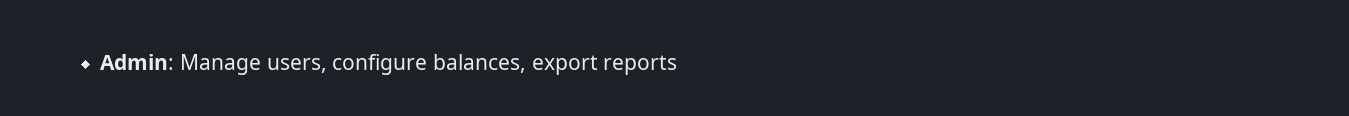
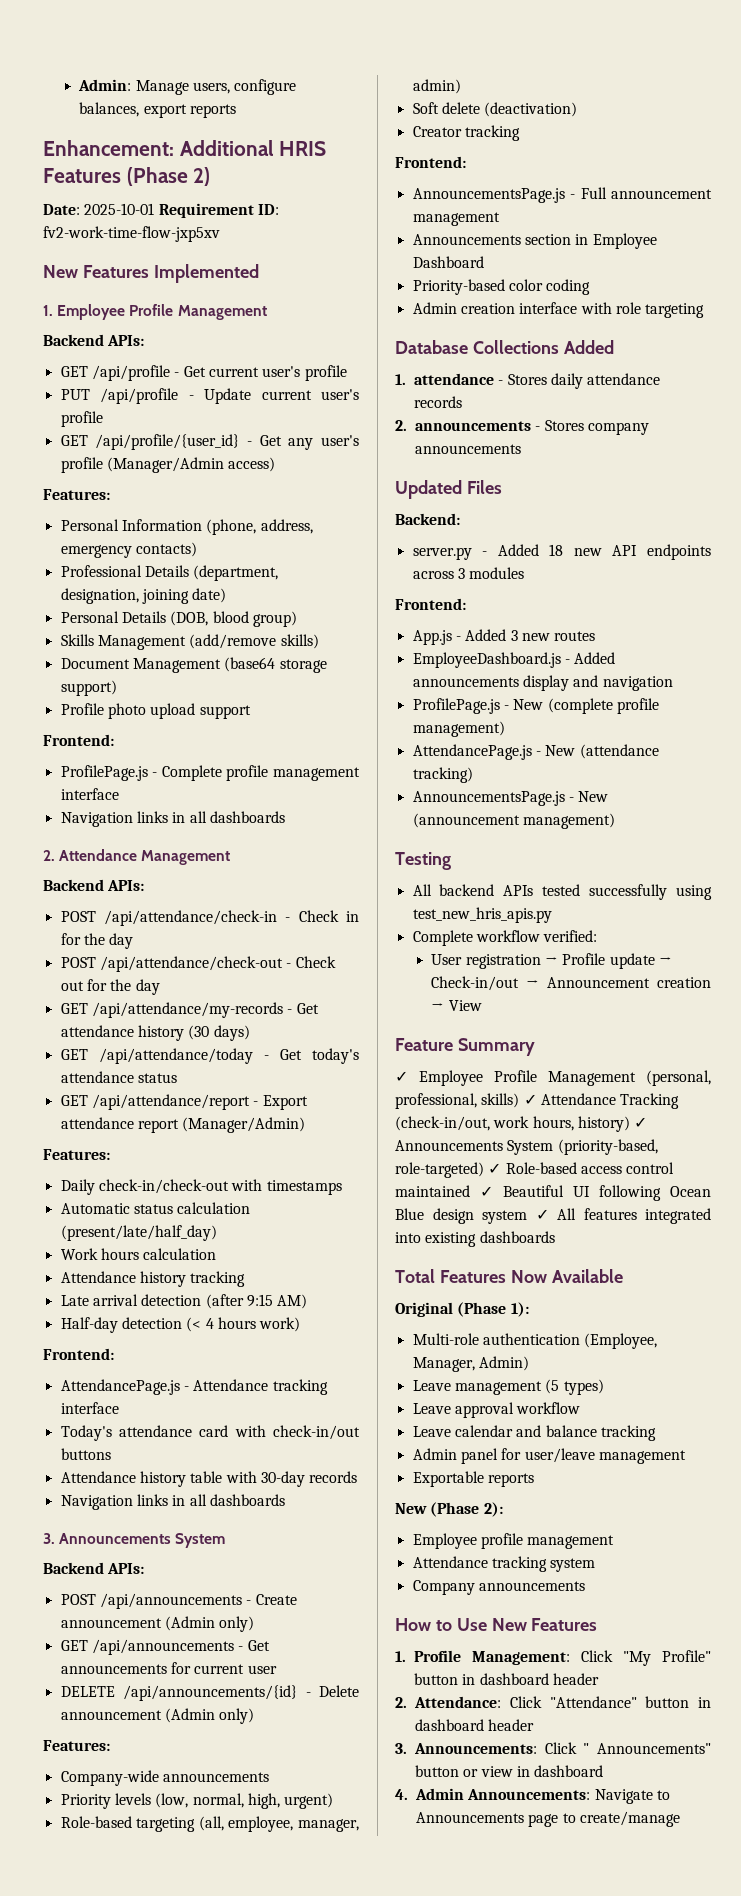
+ Enhancement: Additional HRIS Features (Phase 2)
+ Date: 2025-10-01 Requirement ID: fv2-work-time-flow-jxp5xv
+ New Features Implemented
+ 1. Employee Profile Management
+ Backend APIs:
+ GET /api/profile - Get current user's profile
+ PUT /api/profile - Update current user's profile
+ GET /api/profile/{user_id} - Get any user's profile (Manager/Admin access)
+ Features:
+ Personal Information (phone, address, emergency contacts)
+ Professional Details (department, designation, joining date)
+ Personal Details (DOB, blood group)
+ Skills Management (add/remove skills)
+ Document Management (base64 storage support)
+ Profile photo upload support
+ Frontend:
+ ProfilePage.js - Complete profile management interface
+ Navigation links in all dashboards
+ 2. Attendance Management
+ Backend APIs:
+ POST /api/attendance/check-in - Check in for the day
+ POST /api/attendance/check-out - Check out for the day
+ GET /api/attendance/my-records - Get attendance history (30 days)
+ GET /api/attendance/today - Get today's attendance status
+ GET /api/attendance/report - Export attendance report (Manager/Admin)
+ Features:
+ Daily check-in/check-out with timestamps
+ Automatic status calculation (present/late/half_day)
+ Work hours calculation
+ Attendance history tracking
+ Late arrival detection (after 9:15 AM)
+ Half-day detection (< 4 hours work)
+ Frontend:
+ AttendancePage.js - Attendance tracking interface
+ Today's attendance card with check-in/out buttons
+ Attendance history table with 30-day records
+ Navigation links in all dashboards
+ 3. Announcements System
+ Backend APIs:
+ POST /api/announcements - Create announcement (Admin only)
+ GET /api/announcements - Get announcements for current user
+ DELETE /api/announcements/{id} - Delete announcement (Admin only)
+ Features:
+ Company-wide announcements
+ Priority levels (low, normal, high, urgent)
+ Role-based targeting (all, employee, manager, admin)
+ Soft delete (deactivation)
+ Creator tracking
+ Frontend:
+ AnnouncementsPage.js - Full announcement management
+ Announcements section in Employee Dashboard
+ Priority-based color coding
+ Admin creation interface with role targeting
+ Database Collections Added
+ 1. attendance - Stores daily attendance records
+ 2. announcements - Stores company announcements
+ Updated Files
+ Backend:
+ server.py - Added 18 new API endpoints across 3 modules
+ Frontend:
+ App.js - Added 3 new routes
+ EmployeeDashboard.js - Added announcements display and navigation
+ ProfilePage.js - New (complete profile management)
+ AttendancePage.js - New (attendance tracking)
+ AnnouncementsPage.js - New (announcement management)
+ Testing
+ All backend APIs tested successfully using test_new_hris_apis.py
+ Complete workflow verified:
+ User registration → Profile update → Check-in/out → Announcement creation → View
+ Feature Summary
+ ✓ Employee Profile Management (personal, professional, skills) ✓ Attendance Tracking (check-in/out, work hours, history) ✓ Announcements System (priority-based, role-targeted) ✓ Role-based access control maintained ✓ Beautiful UI following Ocean Blue design system ✓ All features integrated into existing dashboards
+ Total Features Now Available
+ Original (Phase 1):
+ Multi-role authentication (Employee, Manager, Admin)
+ Leave management (5 types)
+ Leave approval workflow
+ Leave calendar and balance tracking
+ Admin panel for user/leave management
+ Exportable reports
+ New (Phase 2):
+ Employee profile management
+ Attendance tracking system
+ Company announcements
+ How to Use New Features
+ 1. Profile Management: Click "My Profile" button in dashboard header
+ 2. Attendance: Click "Attendance" button in dashboard header
+ 3. Announcements: Click " Announcements" button or view in dashboard
+ 4. Admin Announcements: Navigate to Announcements page to create/manage

